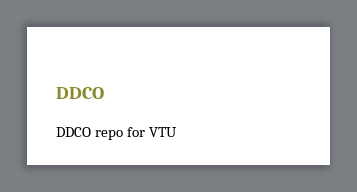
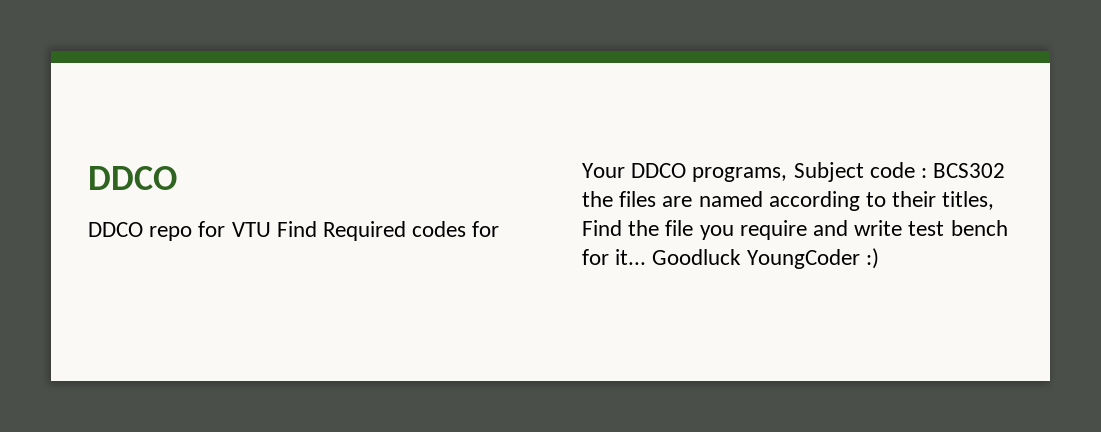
- DDCO repo for VTU
+ DDCO repo for VTU Find Required codes for Your DDCO programs, Subject code : BCS302 the files are named according to their titles, Find the file you require and write test bench for it... Goodluck YoungCoder :)

